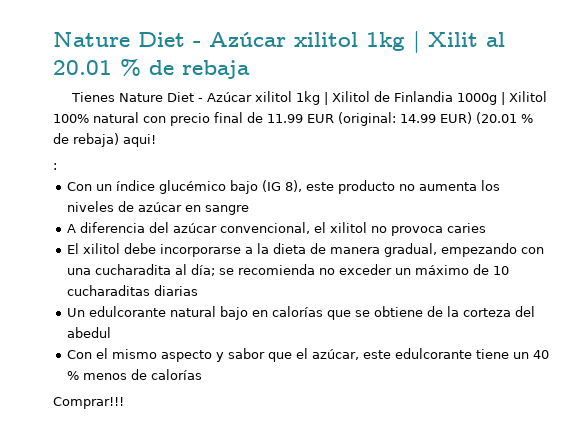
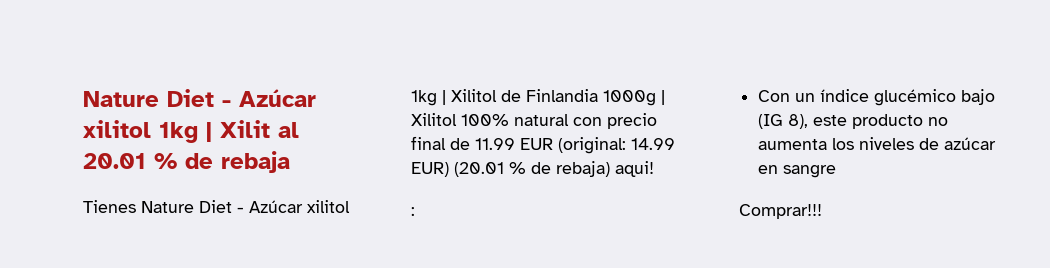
- A diferencia del azúcar convencional, el xilitol no provoca caries
- El xilitol debe incorporarse a la dieta de manera gradual, empezando con una cucharadita al día; se recomienda no exceder un máximo de 10 cucharaditas diarias
- Un edulcorante natural bajo en calorías que se obtiene de la corteza del abedul
- Con el mismo aspecto y sabor que el azúcar, este edulcorante tiene un 40 % menos de calorías

